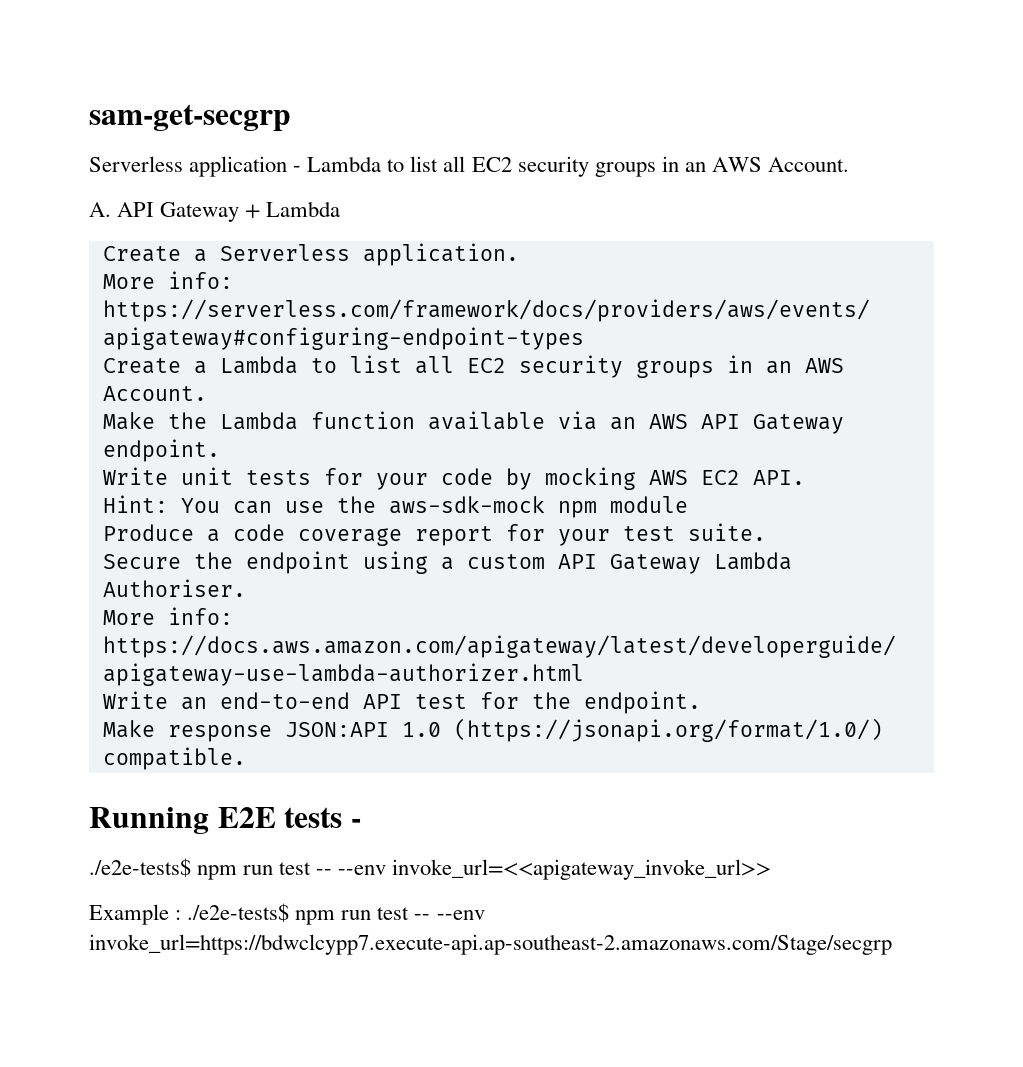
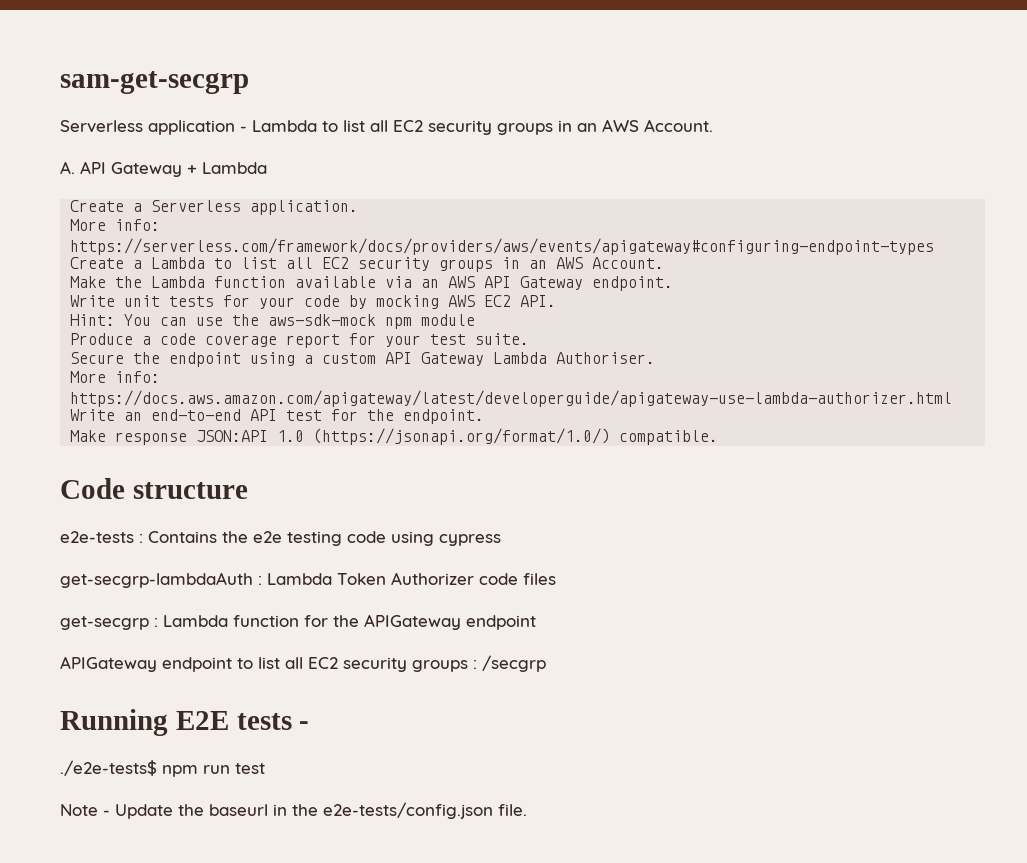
+ Code structure
+ e2e-tests : Contains the e2e testing code using cypress
+ get-secgrp-lambdaAuth : Lambda Token Authorizer code files
+ get-secgrp : Lambda function for the APIGateway endpoint
+ APIGateway endpoint to list all EC2 security groups : /secgrp
- ./e2e-tests$ npm run test -- --env invoke_url=<<apigateway_invoke_url>>
- Example : ./e2e-tests$ npm run test -- --env invoke_url=https://bdwclcypp7.execute-api.ap-southeast-2.amazonaws.com/Stage/secgrp
+ ./e2e-tests$ npm run test
+ Note - Update the baseurl in the e2e-tests/config.json file.

